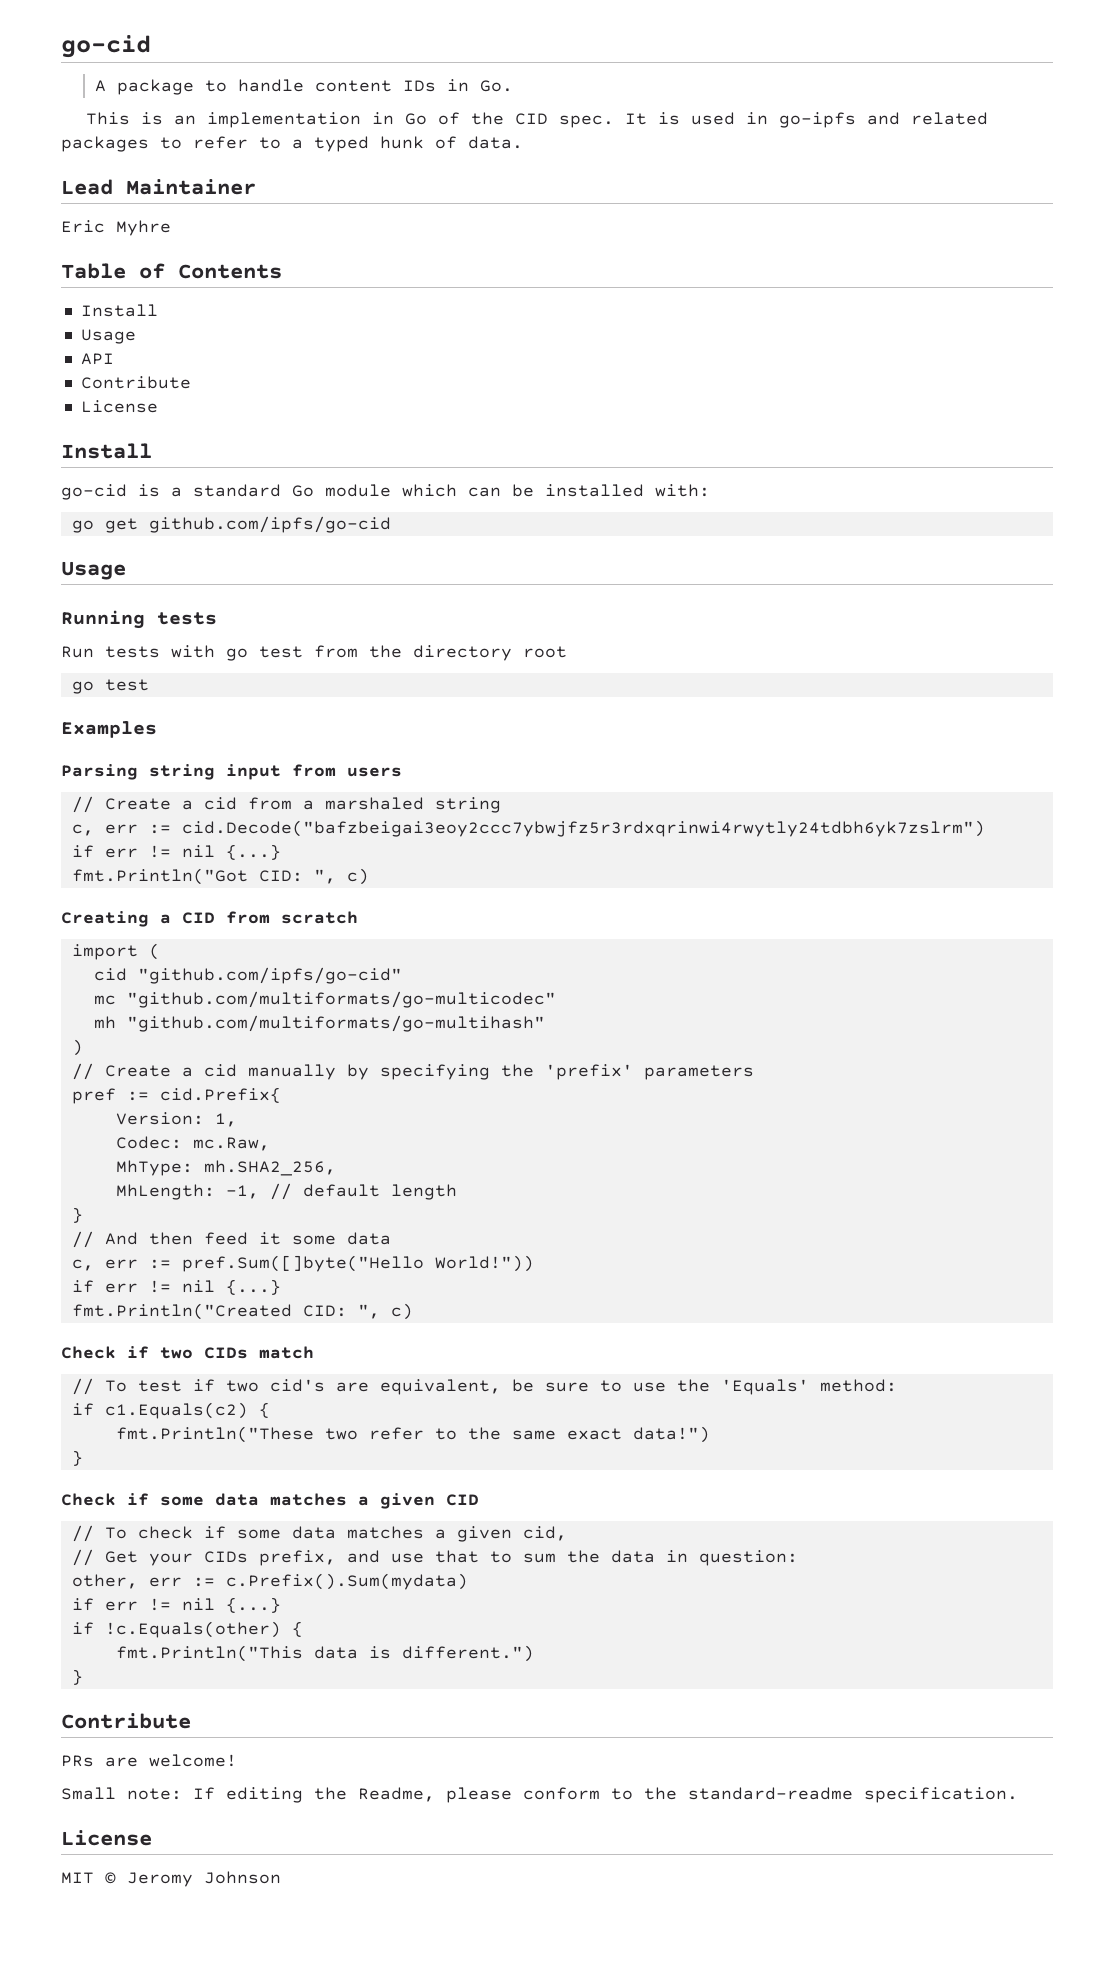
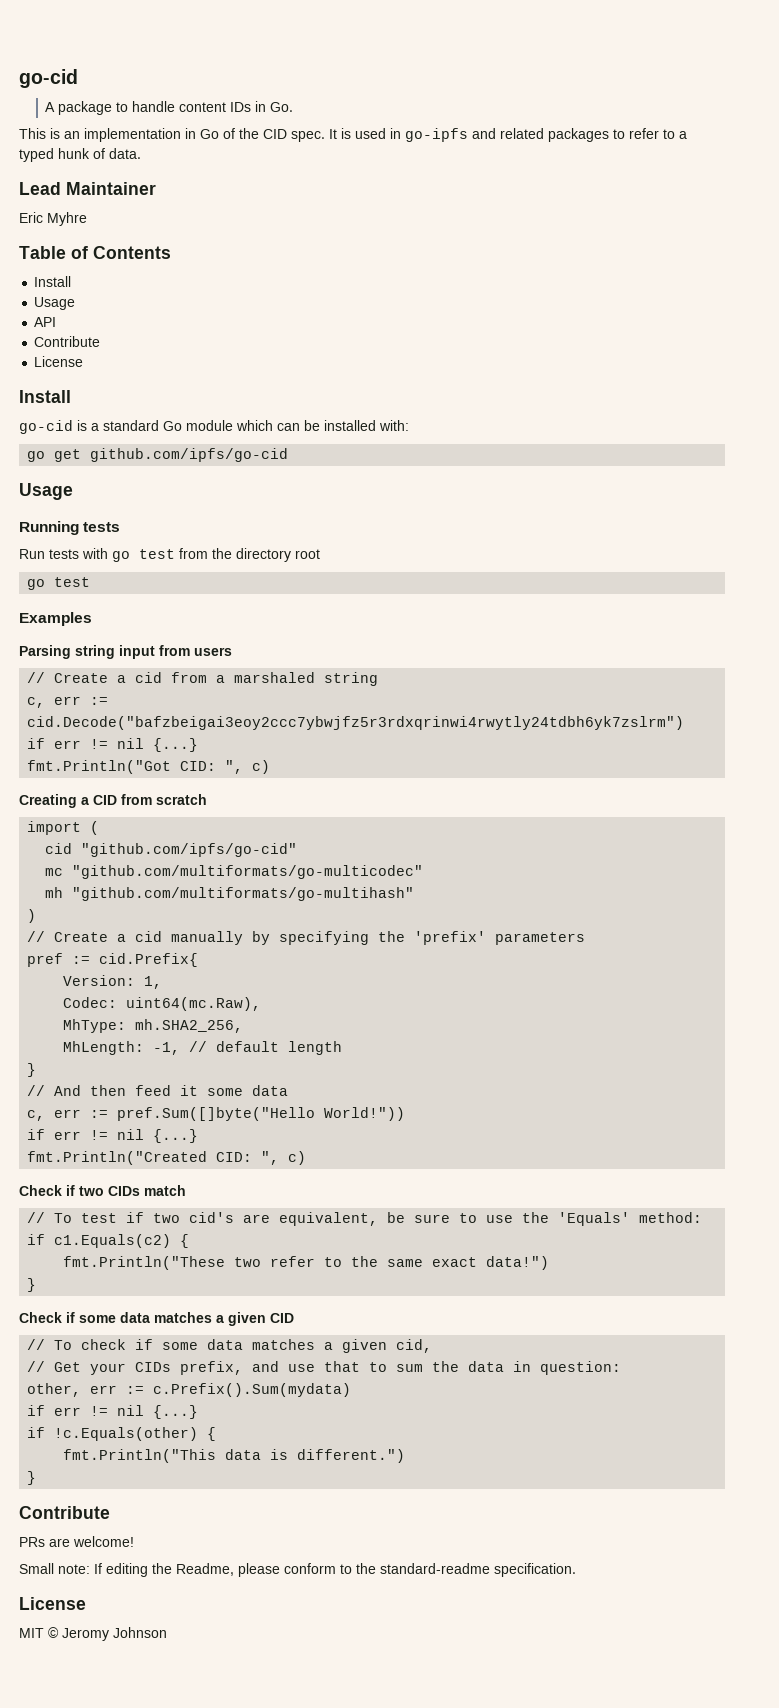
- Codec: mc.Raw,
+ Codec: uint64(mc.Raw),

